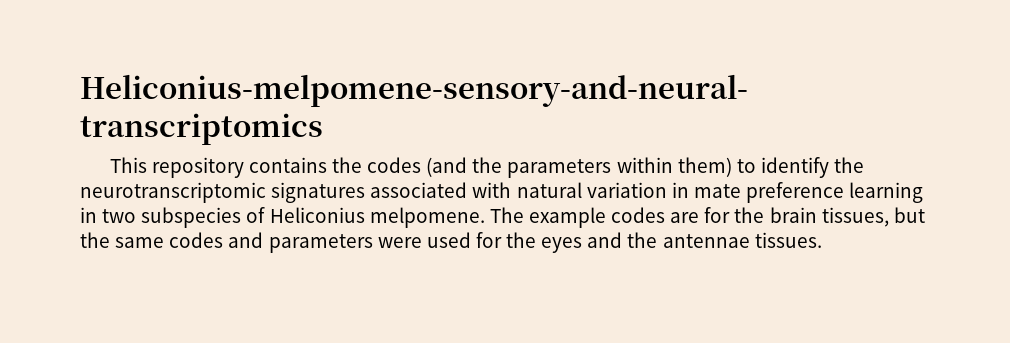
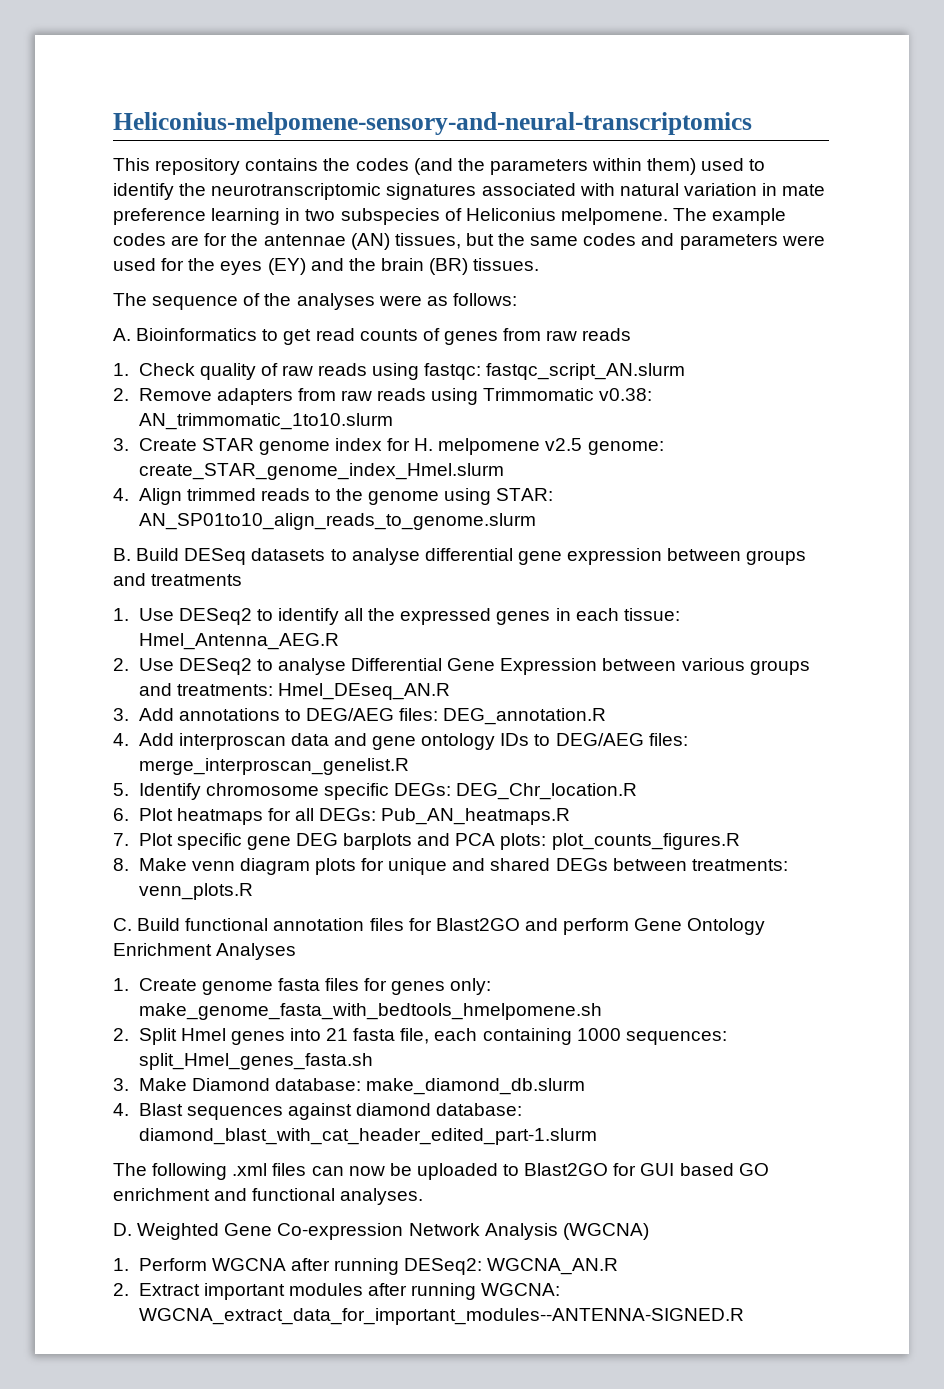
- This repository contains the codes (and the parameters within them) to identify the neurotranscriptomic signatures associated with natural variation in mate preference learning in two subspecies of Heliconius melpomene.
+ This repository contains the codes (and the parameters within them) used to identify the neurotranscriptomic signatures associated with natural variation in mate preference learning in two subspecies of Heliconius melpomene.
- The example codes are for the brain tissues, but the same codes and parameters were used for the eyes and the antennae tissues.
+ The example codes are for the antennae (AN) tissues, but the same codes and parameters were used for the eyes (EY) and the brain (BR) tissues.
+ The sequence of the analyses were as follows:
+ A. Bioinformatics to get read counts of genes from raw reads
+ 1. Check quality of raw reads using fastqc: fastqc_script_AN.slurm
+ 2. Remove adapters from raw reads using Trimmomatic v0.38: AN_trimmomatic_1to10.slurm
+ 3. Create STAR genome index for H. melpomene v2.5 genome: create_STAR_genome_index_Hmel.slurm
+ 4. Align trimmed reads to the genome using STAR: AN_SP01to10_align_reads_to_genome.slurm
+ B. Build DESeq datasets to analyse differential gene expression between groups and treatments
+ 1. Use DESeq2 to identify all the expressed genes in each tissue: Hmel_Antenna_AEG.R
+ 2. Use DESeq2 to analyse Differential Gene Expression between various groups and treatments: Hmel_DEseq_AN.R
+ 3. Add annotations to DEG/AEG files: DEG_annotation.R
+ 4. Add interproscan data and gene ontology IDs to DEG/AEG files: merge_interproscan_genelist.R
+ 5. Identify chromosome specific DEGs: DEG_Chr_location.R
+ 6. Plot heatmaps for all DEGs: Pub_AN_heatmaps.R
+ 7. Plot specific gene DEG barplots and PCA plots: plot_counts_figures.R
+ 8. Make venn diagram plots for unique and shared DEGs between treatments: venn_plots.R
+ C. Build functional annotation files for Blast2GO and perform Gene Ontology Enrichment Analyses
+ 1. Create genome fasta files for genes only: make_genome_fasta_with_bedtools_hmelpomene.sh
+ 2. Split Hmel genes into 21 fasta file, each containing 1000 sequences: split_Hmel_genes_fasta.sh
+ 3. Make Diamond database: make_diamond_db.slurm
+ 4. Blast sequences against diamond database: diamond_blast_with_cat_header_edited_part-1.slurm
+ The following .xml files can now be uploaded to Blast2GO for GUI based GO enrichment and functional analyses.
+ D. Weighted Gene Co-expression Network Analysis (WGCNA)
+ 1. Perform WGCNA after running DESeq2: WGCNA_AN.R
+ 2. Extract important modules after running WGCNA: WGCNA_extract_data_for_important_modules--ANTENNA-SIGNED.R

